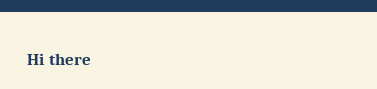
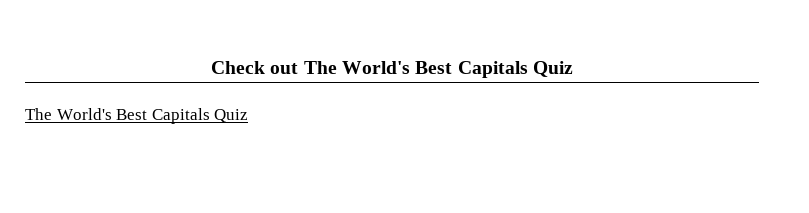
- Hi there
+ Check out The World's Best Capitals Quiz
+ The World's Best Capitals Quiz

